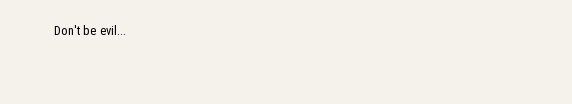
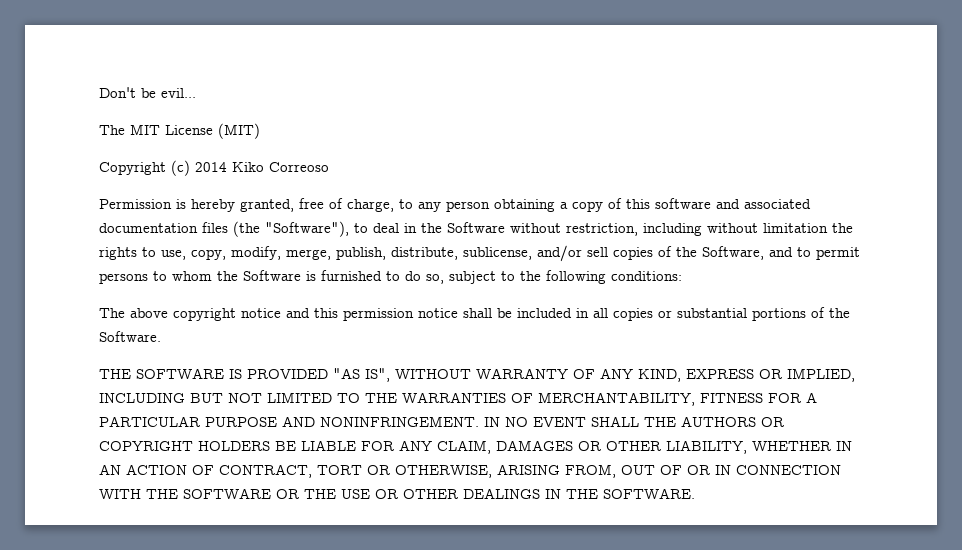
+ The MIT License (MIT)
+ Copyright (c) 2014 Kiko Correoso
+ Permission is hereby granted, free of charge, to any person obtaining a copy of this software and associated documentation files (the "Software"), to deal in the Software without restriction, including without limitation the rights to use, copy, modify, merge, publish, distribute, sublicense, and/or sell copies of the Software, and to permit persons to whom the Software is furnished to do so, subject to the following conditions:
+ The above copyright notice and this permission notice shall be included in all copies or substantial portions of the Software.
+ THE SOFTWARE IS PROVIDED "AS IS", WITHOUT WARRANTY OF ANY KIND, EXPRESS OR IMPLIED, INCLUDING BUT NOT LIMITED TO THE WARRANTIES OF MERCHANTABILITY, FITNESS FOR A PARTICULAR PURPOSE AND NONINFRINGEMENT. IN NO EVENT SHALL THE AUTHORS OR COPYRIGHT HOLDERS BE LIABLE FOR ANY CLAIM, DAMAGES OR OTHER LIABILITY, WHETHER IN AN ACTION OF CONTRACT, TORT OR OTHERWISE, ARISING FROM, OUT OF OR IN CONNECTION WITH THE SOFTWARE OR THE USE OR OTHER DEALINGS IN THE SOFTWARE.

